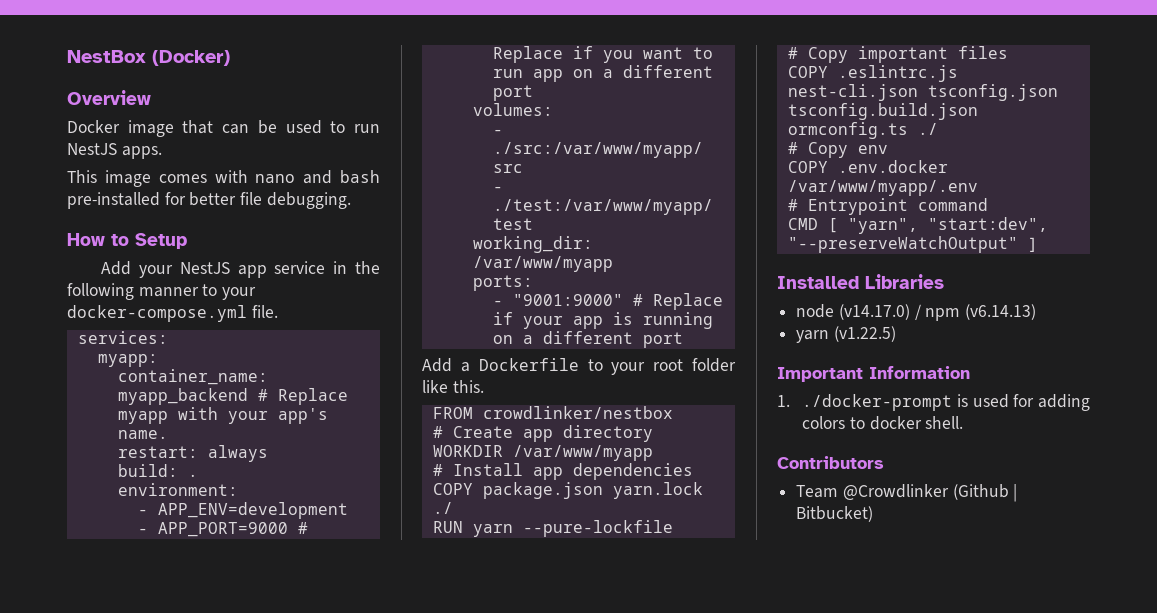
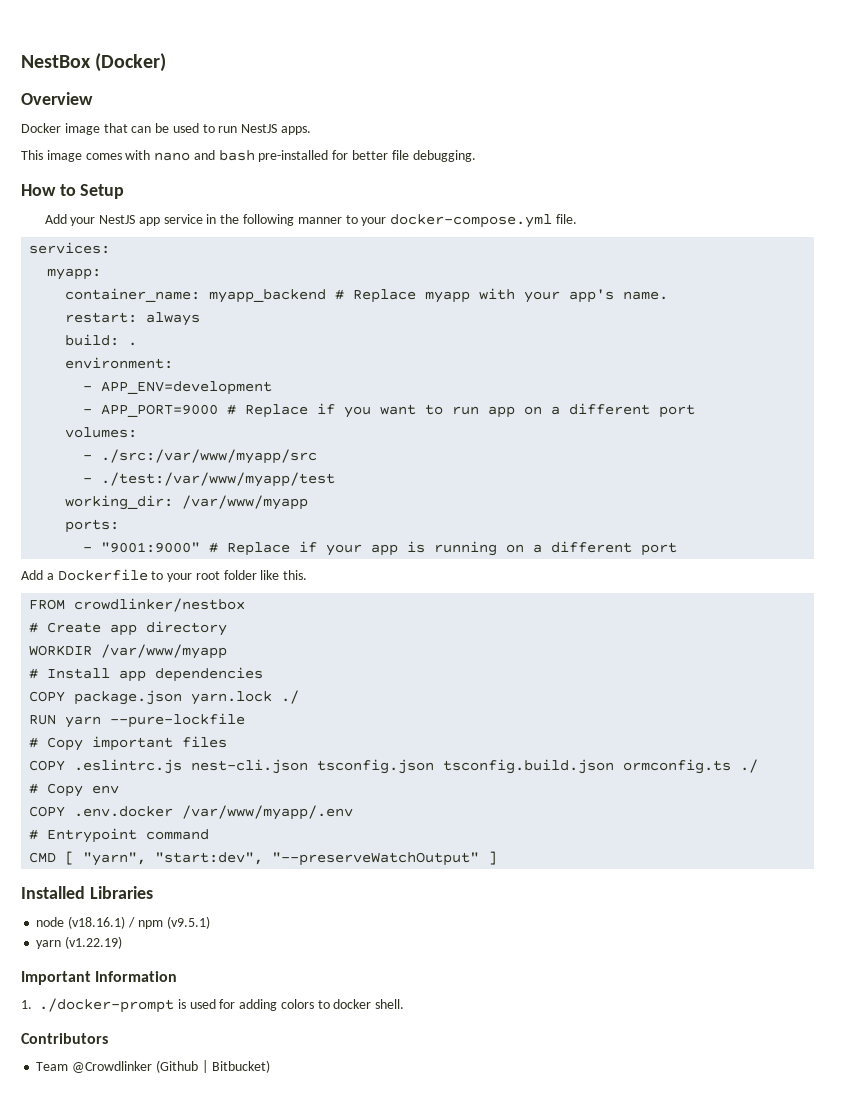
- node (v14.17.0) / npm (v6.14.13)
- yarn (v1.22.5)
+ node (v18.16.1) / npm (v9.5.1)
+ yarn (v1.22.19)

